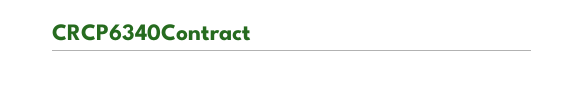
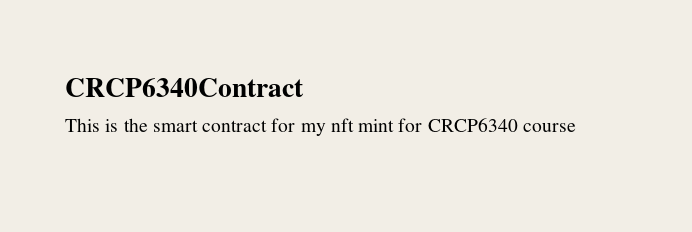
+ This is the smart contract for my nft mint for CRCP6340 course

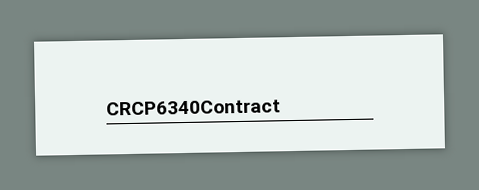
- This is the smart contract for my nft mint for CRCP6340 course

